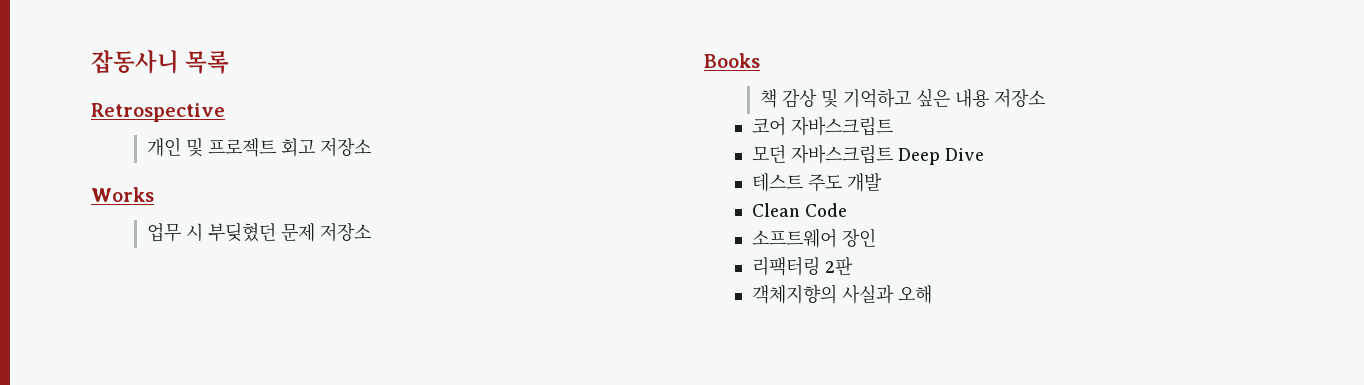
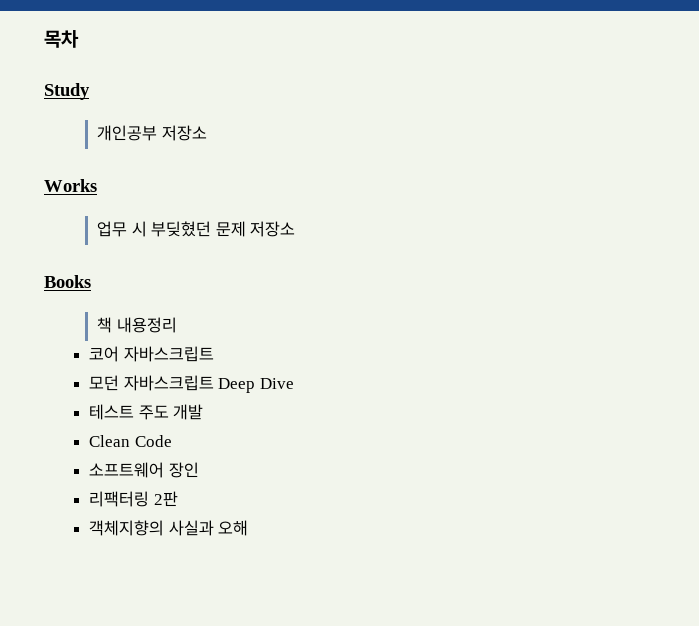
- 잡동사니 목록
- Retrospective
- 개인 및 프로젝트 회고 저장소
+ 목차
+ Study
+ 개인공부 저장소
- 책 감상 및 기억하고 싶은 내용 저장소
+ 책 내용정리

